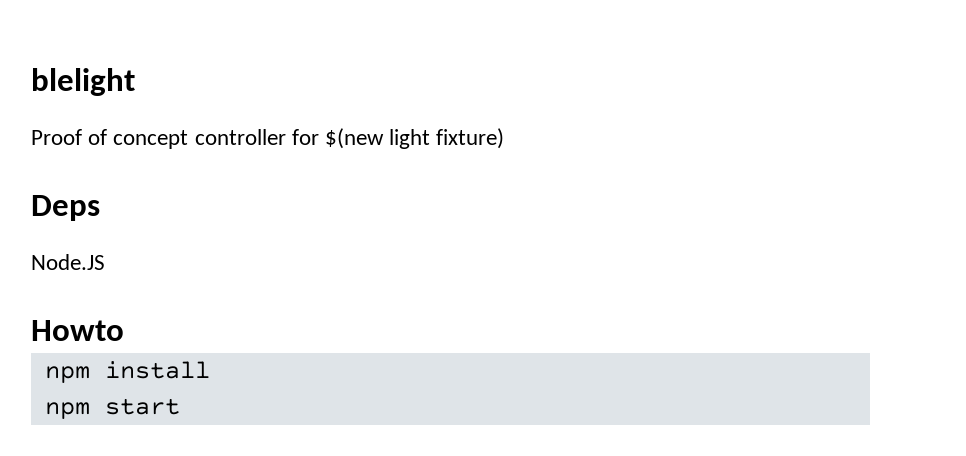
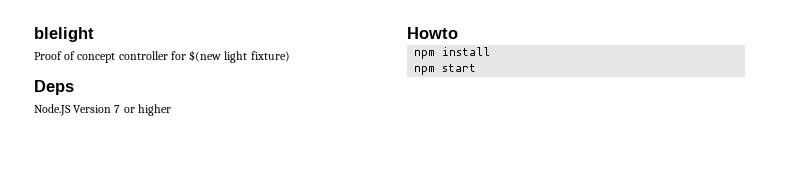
- Node.JS
+ Node.JS Version 7 or higher

